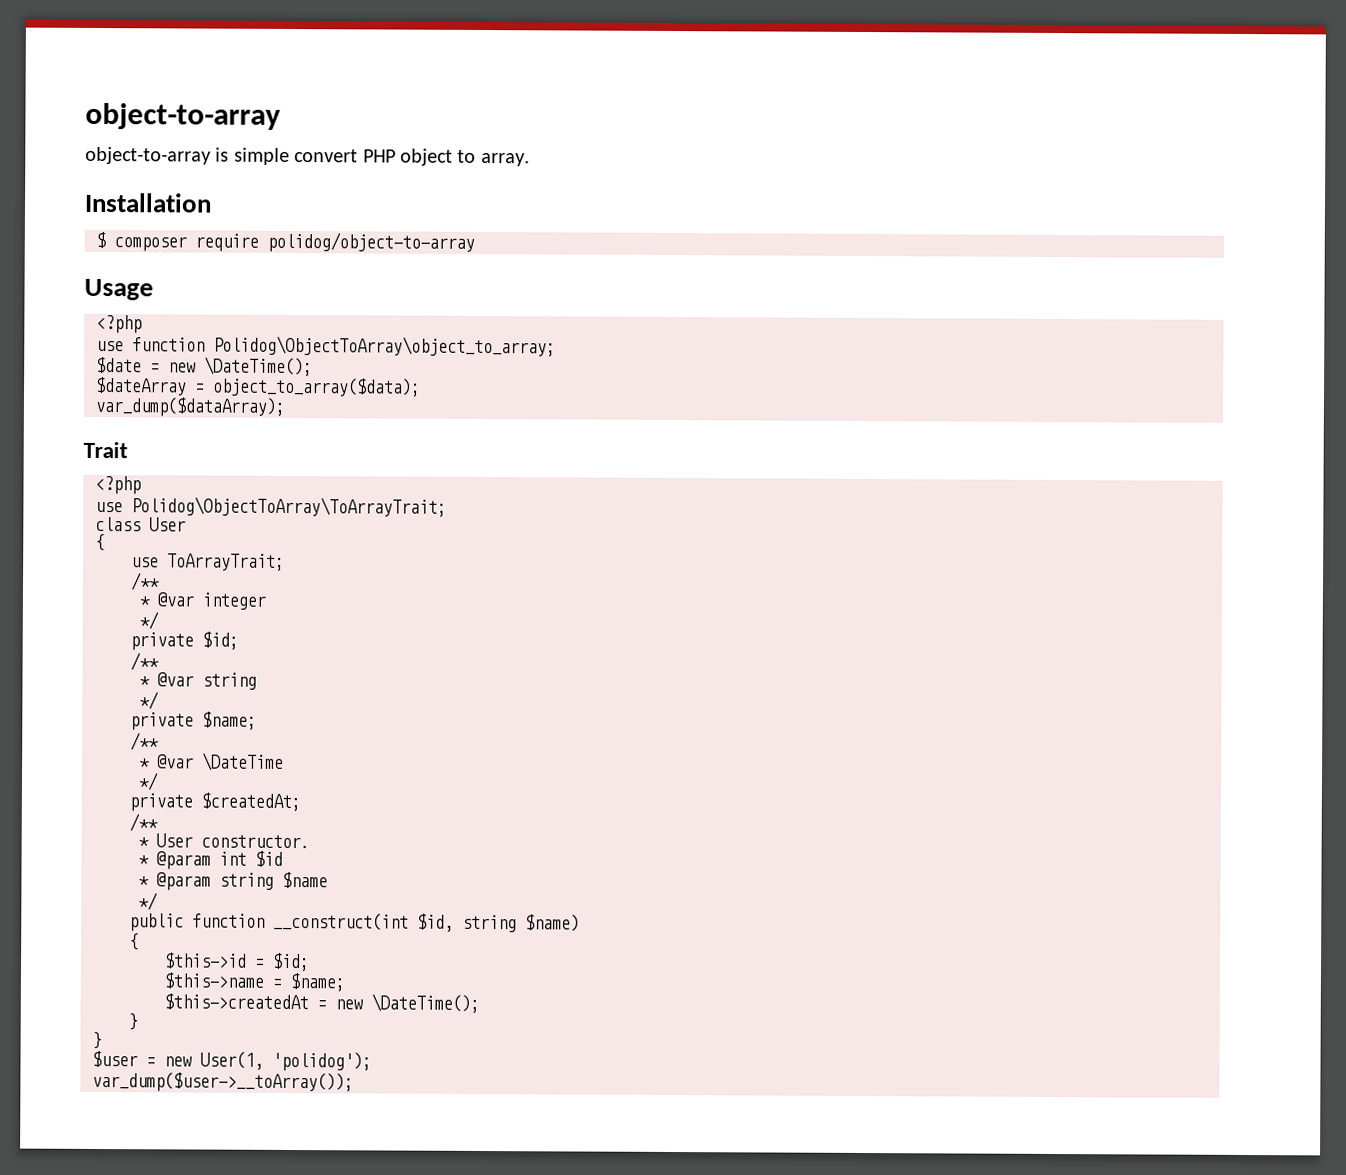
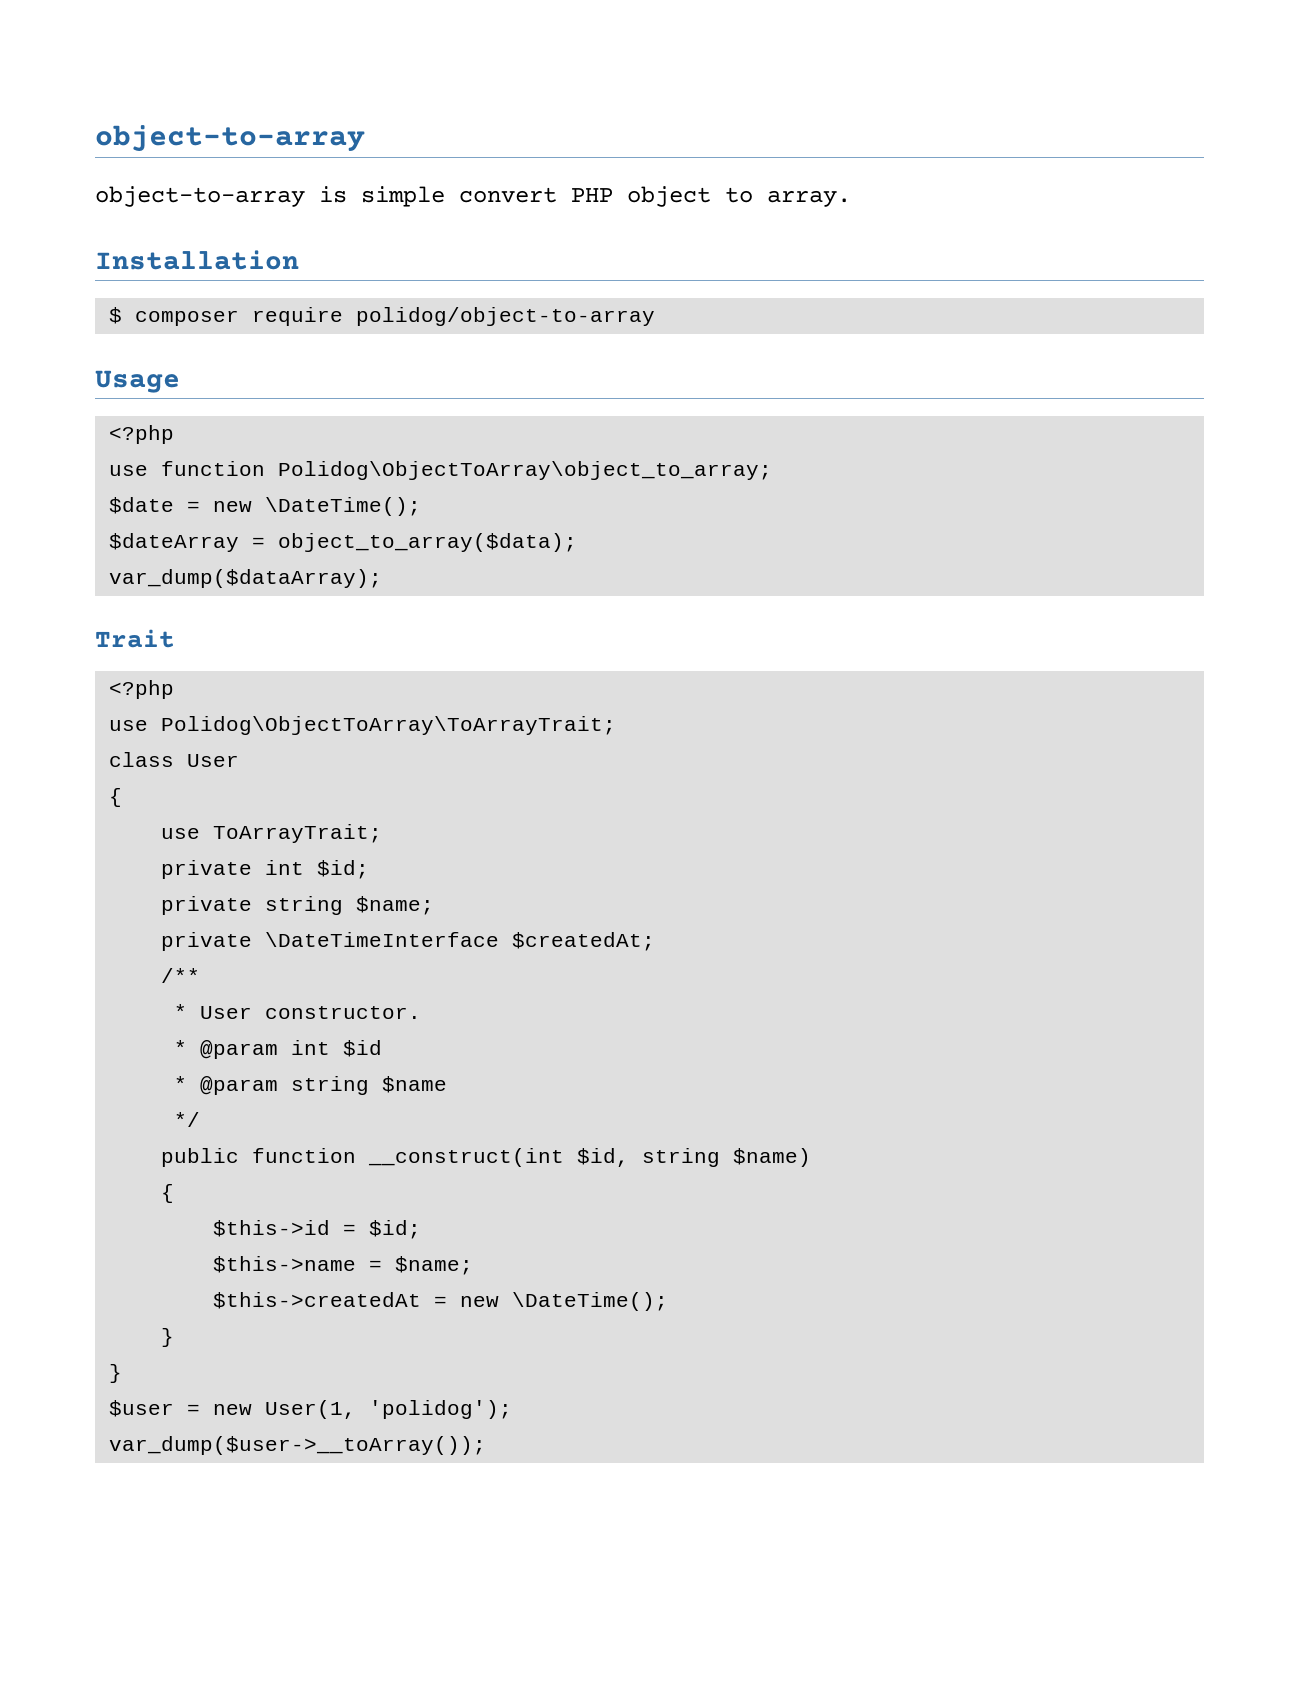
  use ToArrayTrait;
- /**
- * @var integer
- */
- private $id;
- /**
- * @var string
- */
- private $name;
- /**
- * @var \DateTime
- */
- private $createdAt;
+ private int $id;
+ private string $name;
+ private \DateTimeInterface $createdAt;

